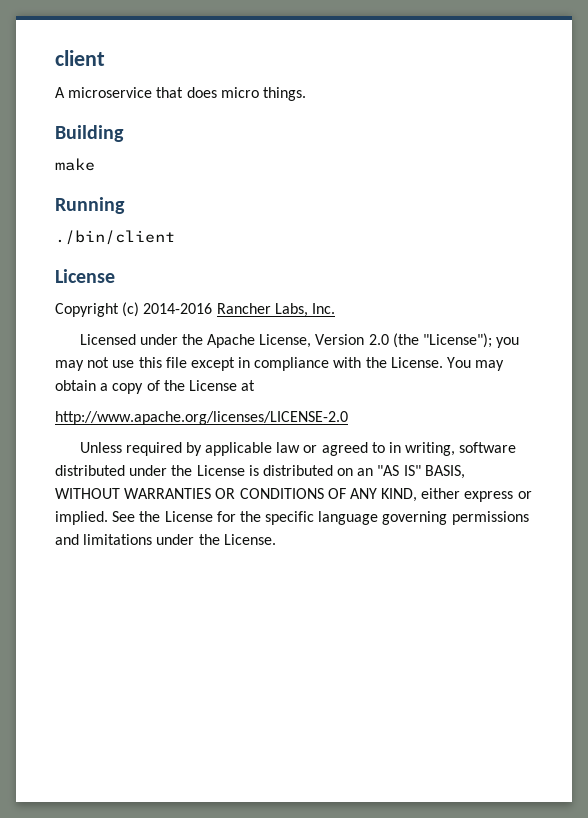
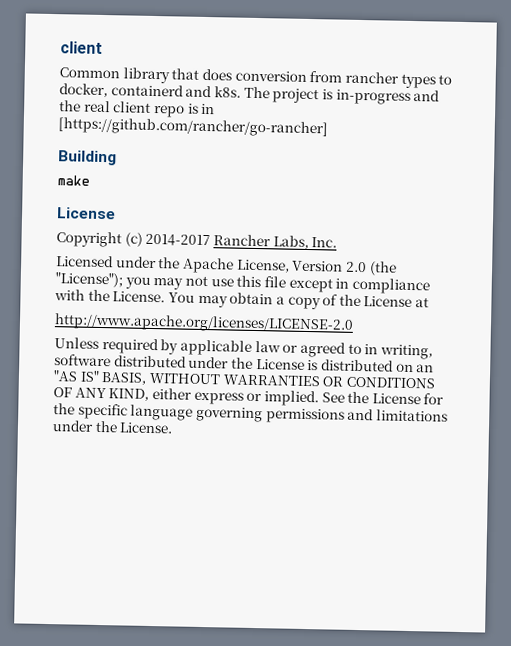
- A microservice that does micro things.
+ Common library that does conversion from rancher types to docker, containerd and k8s. The project is in-progress and the real client repo is in [https://github.com/rancher/go-rancher]
- Running
- ./bin/client
- Copyright (c) 2014-2016 Rancher Labs, Inc.
+ Copyright (c) 2014-2017 Rancher Labs, Inc.

